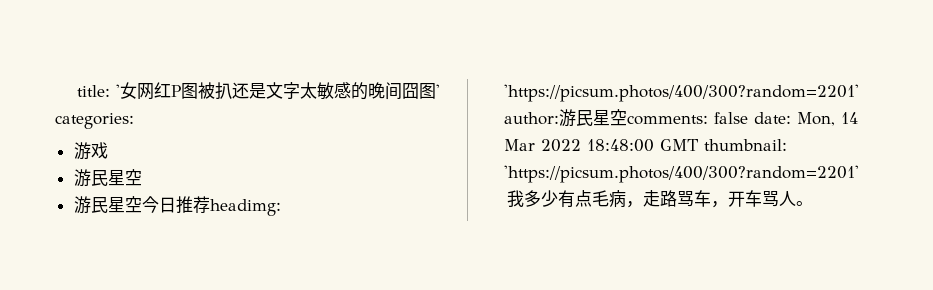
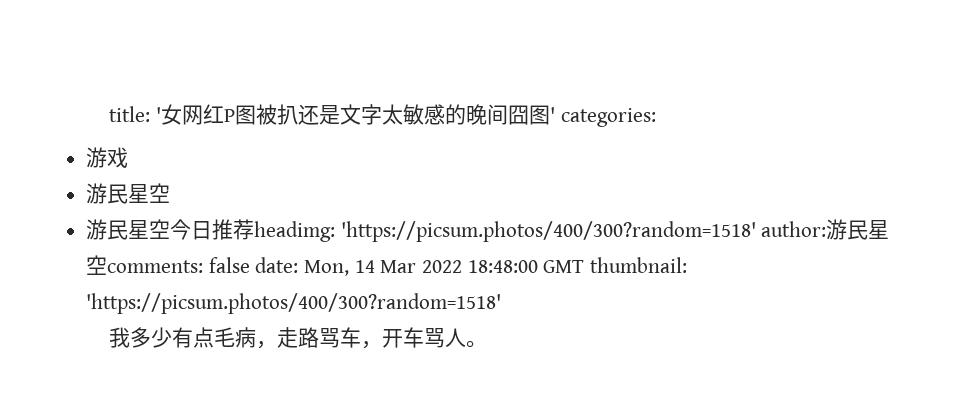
- 游民星空今日推荐headimg: 'https://picsum.photos/400/300?random=2201' author:游民星空comments: false date: Mon, 14 Mar 2022 18:48:00 GMT thumbnail: 'https://picsum.photos/400/300?random=2201'
+ 游民星空今日推荐headimg: 'https://picsum.photos/400/300?random=1518' author:游民星空comments: false date: Mon, 14 Mar 2022 18:48:00 GMT thumbnail: 'https://picsum.photos/400/300?random=1518'

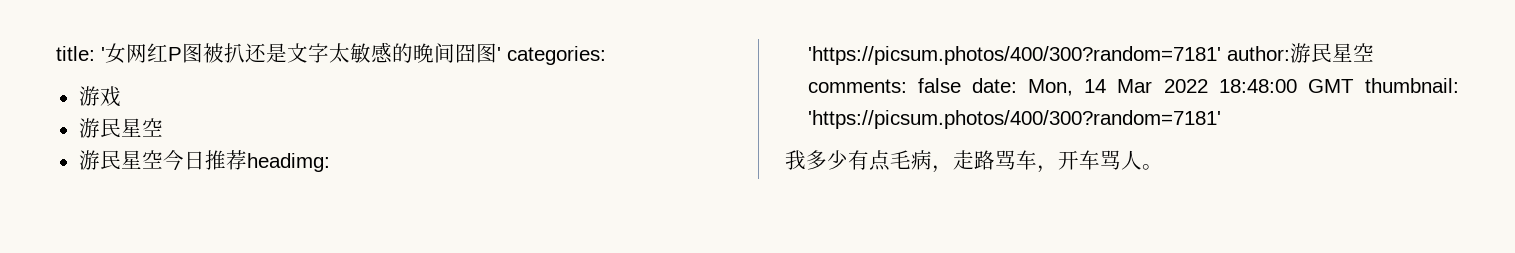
- 游民星空今日推荐headimg: 'https://picsum.photos/400/300?random=1518' author:游民星空comments: false date: Mon, 14 Mar 2022 18:48:00 GMT thumbnail: 'https://picsum.photos/400/300?random=1518'
+ 游民星空今日推荐headimg: 'https://picsum.photos/400/300?random=7181' author:游民星空comments: false date: Mon, 14 Mar 2022 18:48:00 GMT thumbnail: 'https://picsum.photos/400/300?random=7181'

